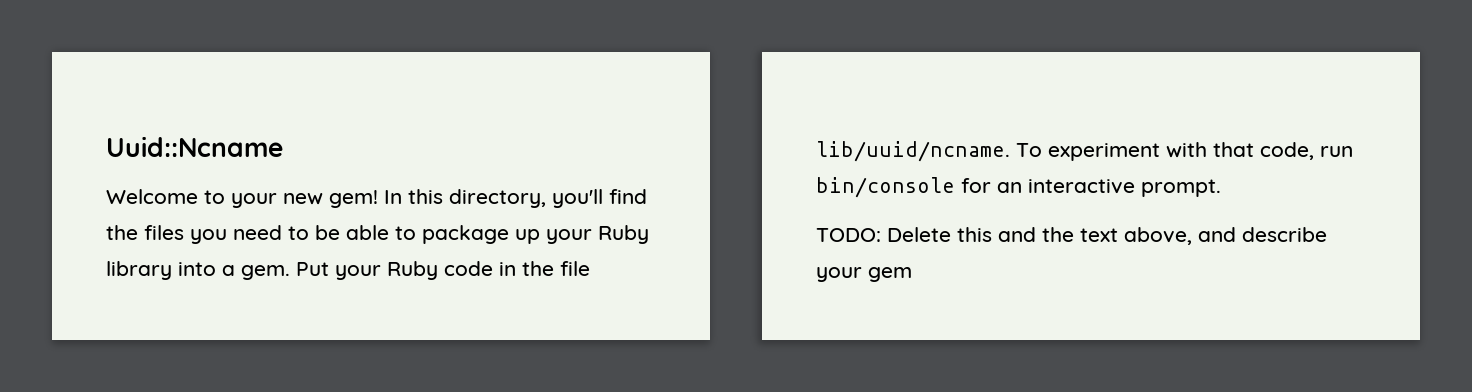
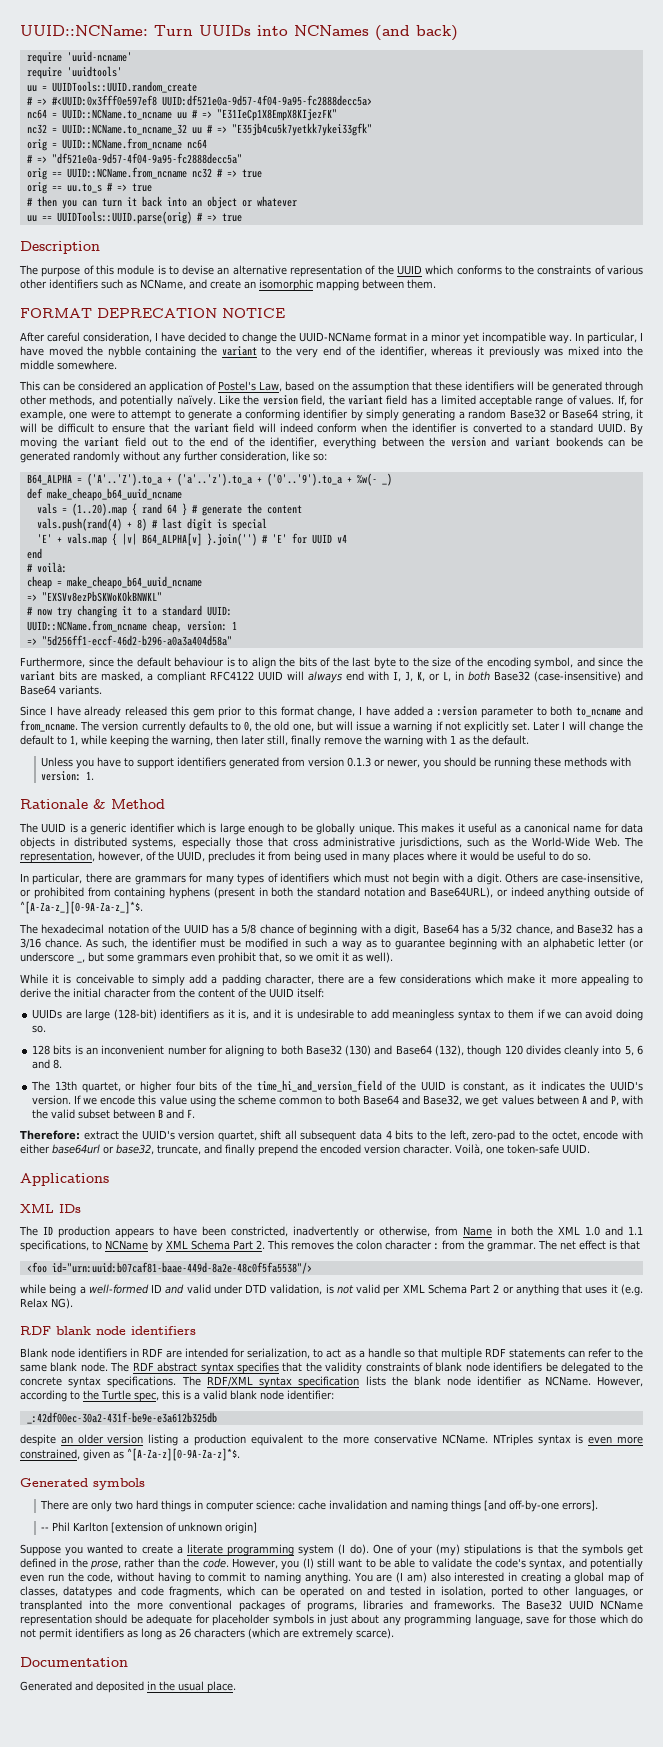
- Uuid::Ncname
- Welcome to your new gem! In this directory, you'll find the files you need to be able to package up your Ruby library into a gem. Put your Ruby code in the file lib/uuid/ncname. To experiment with that code, run bin/console for an interactive prompt.
- TODO: Delete this and the text above, and describe your gem
+ UUID::NCName: Turn UUIDs into NCNames (and back)
+ require 'uuid-ncname'
+ require 'uuidtools'
+ uu = UUIDTools::UUID.random_create
+ # => #<UUID:0x3fff0e597ef8 UUID:df521e0a-9d57-4f04-9a95-fc2888decc5a>
+ nc64 = UUID::NCName.to_ncname uu # => "E31IeCp1X8EmpX8KIjezFK"
+ nc32 = UUID::NCName.to_ncname_32 uu # => "E35jb4cu5k7yetkk7ykei33gfk"
+ orig = UUID::NCName.from_ncname nc64
+ # => "df521e0a-9d57-4f04-9a95-fc2888decc5a"
+ orig == UUID::NCName.from_ncname nc32 # => true
+ orig == uu.to_s # => true
+ # then you can turn it back into an object or whatever
+ uu == UUIDTools::UUID.parse(orig) # => true
+ Description
+ The purpose of this module is to devise an alternative representation of the UUID which conforms to the constraints of various other identifiers such as NCName, and create an isomorphic mapping between them.
+ FORMAT DEPRECATION NOTICE
+ After careful consideration, I have decided to change the UUID-NCName format in a minor yet incompatible way. In particular, I have moved the nybble containing the variant to the very end of the identifier, whereas it previously was mixed into the middle somewhere.
+ This can be considered an application of Postel's Law, based on the assumption that these identifiers will be generated through other methods, and potentially naïvely. Like the version field, the variant field has a limited acceptable range of values. If, for example, one were to attempt to generate a conforming identifier by simply generating a random Base32 or Base64 string, it will be difficult to ensure that the variant field will indeed conform when the identifier is converted to a standard UUID. By moving the variant field out to the end of the identifier, everything between the version and variant bookends can be generated randomly without any further consideration, like so:
+ B64_ALPHA = ('A'..'Z').to_a + ('a'..'z').to_a + ('0'..'9').to_a + %w(- _)
+ def make_cheapo_b64_uuid_ncname
+ vals = (1..20).map { rand 64 } # generate the content
+ vals.push(rand(4) + 8) # last digit is special
+ 'E' + vals.map { |v| B64_ALPHA[v] }.join('') # 'E' for UUID v4
+ end
+ # voilà:
+ cheap = make_cheapo_b64_uuid_ncname
+ => "EXSVv8ezPbSKWoKOkBNWKL"
+ # now try changing it to a standard UUID:
+ UUID::NCName.from_ncname cheap, version: 1
+ => "5d256ff1-eccf-46d2-b296-a0a3a404d58a"
+ Furthermore, since the default behaviour is to align the bits of the last byte to the size of the encoding symbol, and since the variant bits are masked, a compliant RFC4122 UUID will always end with I, J, K, or L, in both Base32 (case-insensitive) and Base64 variants.
+ Since I have already released this gem prior to this format change, I have added a :version parameter to both to_ncname and from_ncname. The version currently defaults to 0, the old one, but will issue a warning if not explicitly set. Later I will change the default to 1, while keeping the warning, then later still, finally remove the warning with 1 as the default.
+ Unless you have to support identifiers generated from version 0.1.3 or newer, you should be running these methods with version: 1.
+ Rationale & Method
+ The UUID is a generic identifier which is large enough to be globally unique. This makes it useful as a canonical name for data objects in distributed systems, especially those that cross administrative jurisdictions, such as the World-Wide Web. The representation, however, of the UUID, precludes it from being used in many places where it would be useful to do so.
+ In particular, there are grammars for many types of identifiers which must not begin with a digit. Others are case-insensitive, or prohibited from containing hyphens (present in both the standard notation and Base64URL), or indeed anything outside of ^[A-Za-z_][0-9A-Za-z_]*$.
+ The hexadecimal notation of the UUID has a 5/8 chance of beginning with a digit, Base64 has a 5/32 chance, and Base32 has a 3/16 chance. As such, the identifier must be modified in such a way as to guarantee beginning with an alphabetic letter (or underscore _, but some grammars even prohibit that, so we omit it as well).
+ While it is conceivable to simply add a padding character, there are a few considerations which make it more appealing to derive the initial character from the content of the UUID itself:
+ UUIDs are large (128-bit) identifiers as it is, and it is undesirable to add meaningless syntax to them if we can avoid doing so.
+ 128 bits is an inconvenient number for aligning to both Base32 (130) and Base64 (132), though 120 divides cleanly into 5, 6 and 8.
+ The 13th quartet, or higher four bits of the time_hi_and_version_field of the UUID is constant, as it indicates the UUID's version. If we encode this value using the scheme common to both Base64 and Base32, we get values between A and P, with the valid subset between B and F.
+ Therefore: extract the UUID's version quartet, shift all subsequent data 4 bits to the left, zero-pad to the octet, encode with either base64url or base32, truncate, and finally prepend the encoded version character. Voilà, one token-safe UUID.
+ Applications
+ XML IDs
+ The ID production appears to have been constricted, inadvertently or otherwise, from Name in both the XML 1.0 and 1.1 specifications, to NCName by XML Schema Part 2. This removes the colon character : from the grammar. The net effect is that
+ <foo id="urn:uuid:b07caf81-baae-449d-8a2e-48c0f5fa5538"/>
+ while being a well-formed ID and valid under DTD validation, is not valid per XML Schema Part 2 or anything that uses it (e.g. Relax NG).
+ RDF blank node identifiers
+ Blank node identifiers in RDF are intended for serialization, to act as a handle so that multiple RDF statements can refer to the same blank node. The RDF abstract syntax specifies that the validity constraints of blank node identifiers be delegated to the concrete syntax specifications. The RDF/XML syntax specification lists the blank node identifier as NCName. However, according to the Turtle spec, this is a valid blank node identifier:
+ _:42df00ec-30a2-431f-be9e-e3a612b325db
+ despite an older version listing a production equivalent to the more conservative NCName. NTriples syntax is even more constrained, given as ^[A-Za-z][0-9A-Za-z]*$.
+ Generated symbols
+ There are only two hard things in computer science: cache invalidation and naming things [and off-by-one errors].
+ -- Phil Karlton [extension of unknown origin]
+ Suppose you wanted to create a literate programming system (I do). One of your (my) stipulations is that the symbols get defined in the prose, rather than the code. However, you (I) still want to be able to validate the code's syntax, and potentially even run the code, without having to commit to naming anything. You are (I am) also interested in creating a global map of classes, datatypes and code fragments, which can be operated on and tested in isolation, ported to other languages, or transplanted into the more conventional packages of programs, libraries and frameworks. The Base32 UUID NCName representation should be adequate for placeholder symbols in just about any programming language, save for those which do not permit identifiers as long as 26 characters (which are extremely scarce).
+ Documentation
+ Generated and deposited in the usual place.

